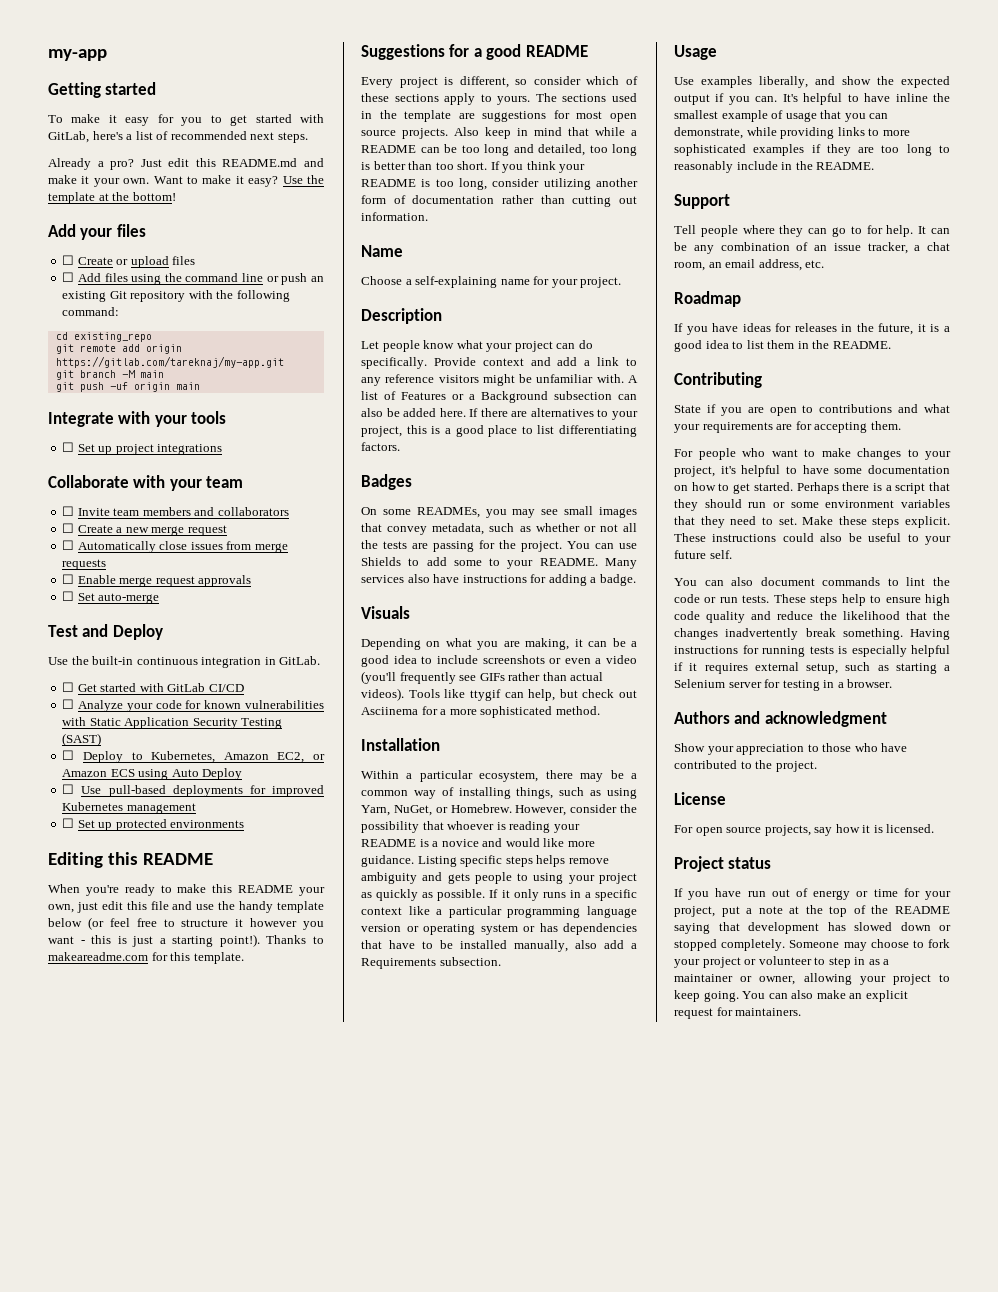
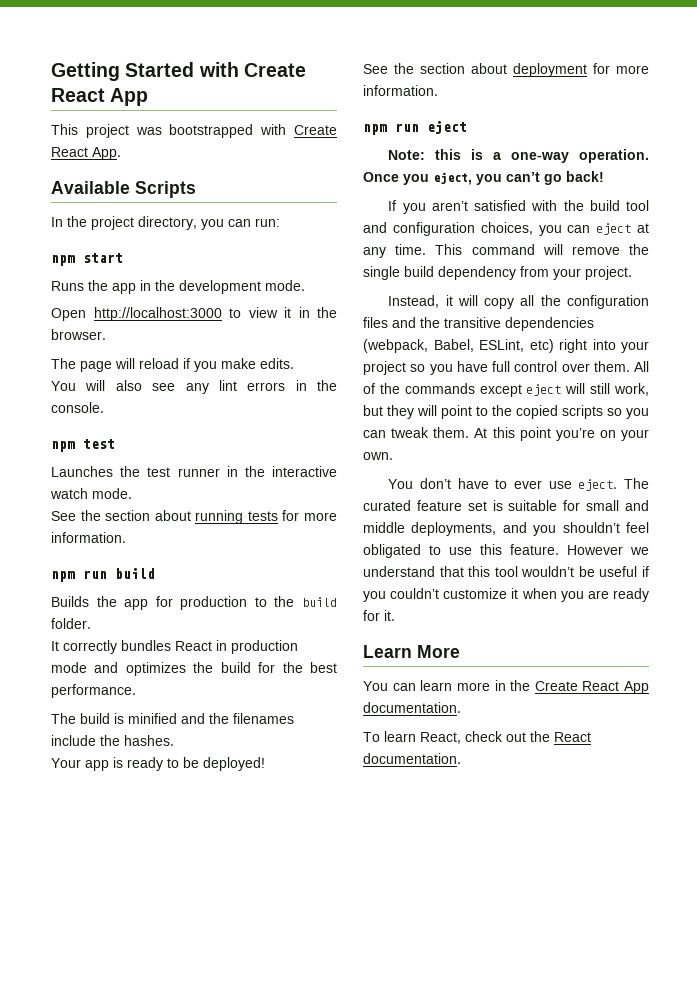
- my-app
- Getting started
- To make it easy for you to get started with GitLab, here's a list of recommended next steps.
- Already a pro? Just edit this README.md and make it your own. Want to make it easy? Use the template at the bottom!
- Add your files
- ☐ Create or upload files
- ☐ Add files using the command line or push an existing Git repository with the following command:
- cd existing_repo
- git remote add origin https://gitlab.com/tareknaj/my-app.git
- git branch -M main
- git push -uf origin main
- Integrate with your tools
- ☐ Set up project integrations
- Collaborate with your team
- ☐ Invite team members and collaborators
- ☐ Create a new merge request
- ☐ Automatically close issues from merge requests
- ☐ Enable merge request approvals
- ☐ Set auto-merge
- Test and Deploy
- Use the built-in continuous integration in GitLab.
- ☐ Get started with GitLab CI/CD
- ☐ Analyze your code for known vulnerabilities with Static Application Security Testing (SAST)
- ☐ Deploy to Kubernetes, Amazon EC2, or Amazon ECS using Auto Deploy
- ☐ Use pull-based deployments for improved Kubernetes management
- ☐ Set up protected environments
- Editing this README
- When you're ready to make this README your own, just edit this file and use the handy template below (or feel free to structure it however you want - this is just a starting point!). Thanks to makeareadme.com for this template.
- Suggestions for a good README
- Every project is different, so consider which of these sections apply to yours. The sections used in the template are suggestions for most open source projects. Also keep in mind that while a README can be too long and detailed, too long is better than too short. If you think your README is too long, consider utilizing another form of documentation rather than cutting out information.
- Name
- Choose a self-explaining name for your project.
- Description
- Let people know what your project can do specifically. Provide context and add a link to any reference visitors might be unfamiliar with. A list of Features or a Background subsection can also be added here. If there are alternatives to your project, this is a good place to list differentiating factors.
- Badges
- On some READMEs, you may see small images that convey metadata, such as whether or not all the tests are passing for the project. You can use Shields to add some to your README. Many services also have instructions for adding a badge.
- Visuals
- Depending on what you are making, it can be a good idea to include screenshots or even a video (you'll frequently see GIFs rather than actual videos). Tools like ttygif can help, but check out Asciinema for a more sophisticated method.
- Installation
- Within a particular ecosystem, there may be a common way of installing things, such as using Yarn, NuGet, or Homebrew. However, consider the possibility that whoever is reading your README is a novice and would like more guidance. Listing specific steps helps remove ambiguity and gets people to using your project as quickly as possible. If it only runs in a specific context like a particular programming language version or operating system or has dependencies that have to be installed manually, also add a Requirements subsection.
- Usage
- Use examples liberally, and show the expected output if you can. It's helpful to have inline the smallest example of usage that you can demonstrate, while providing links to more sophisticated examples if they are too long to reasonably include in the README.
- Support
- Tell people where they can go to for help. It can be any combination of an issue tracker, a chat room, an email address, etc.
- Roadmap
- If you have ideas for releases in the future, it is a good idea to list them in the README.
- Contributing
- State if you are open to contributions and what your requirements are for accepting them.
- For people who want to make changes to your project, it's helpful to have some documentation on how to get started. Perhaps there is a script that they should run or some environment variables that they need to set. Make these steps explicit. These instructions could also be useful to your future self.
- You can also document commands to lint the code or run tests. These steps help to ensure high code quality and reduce the likelihood that the changes inadvertently break something. Having instructions for running tests is especially helpful if it requires external setup, such as starting a Selenium server for testing in a browser.
- Authors and acknowledgment
- Show your appreciation to those who have contributed to the project.
- License
- For open source projects, say how it is licensed.
- Project status
- If you have run out of energy or time for your project, put a note at the top of the README saying that development has slowed down or stopped completely. Someone may choose to fork your project or volunteer to step in as a maintainer or owner, allowing your project to keep going. You can also make an explicit request for maintainers.
+ Getting Started with Create React App
+ This project was bootstrapped with Create React App.
+ Available Scripts
+ In the project directory, you can run:
+ npm start
+ Runs the app in the development mode.
+ Open http://localhost:3000 to view it in the browser.
+ The page will reload if you make edits.
+ You will also see any lint errors in the console.
+ npm test
+ Launches the test runner in the interactive watch mode.
+ See the section about running tests for more information.
+ npm run build
+ Builds the app for production to the build folder.
+ It correctly bundles React in production mode and optimizes the build for the best performance.
+ The build is minified and the filenames include the hashes.
+ Your app is ready to be deployed!
+ See the section about deployment for more information.
+ npm run eject
+ Note: this is a one-way operation. Once you eject, you can’t go back!
+ If you aren’t satisfied with the build tool and configuration choices, you can eject at any time. This command will remove the single build dependency from your project.
+ Instead, it will copy all the configuration files and the transitive dependencies (webpack, Babel, ESLint, etc) right into your project so you have full control over them. All of the commands except eject will still work, but they will point to the copied scripts so you can tweak them. At this point you’re on your own.
+ You don’t have to ever use eject. The curated feature set is suitable for small and middle deployments, and you shouldn’t feel obligated to use this feature. However we understand that this tool wouldn’t be useful if you couldn’t customize it when you are ready for it.
+ Learn More
+ You can learn more in the Create React App documentation.
+ To learn React, check out the React documentation.

